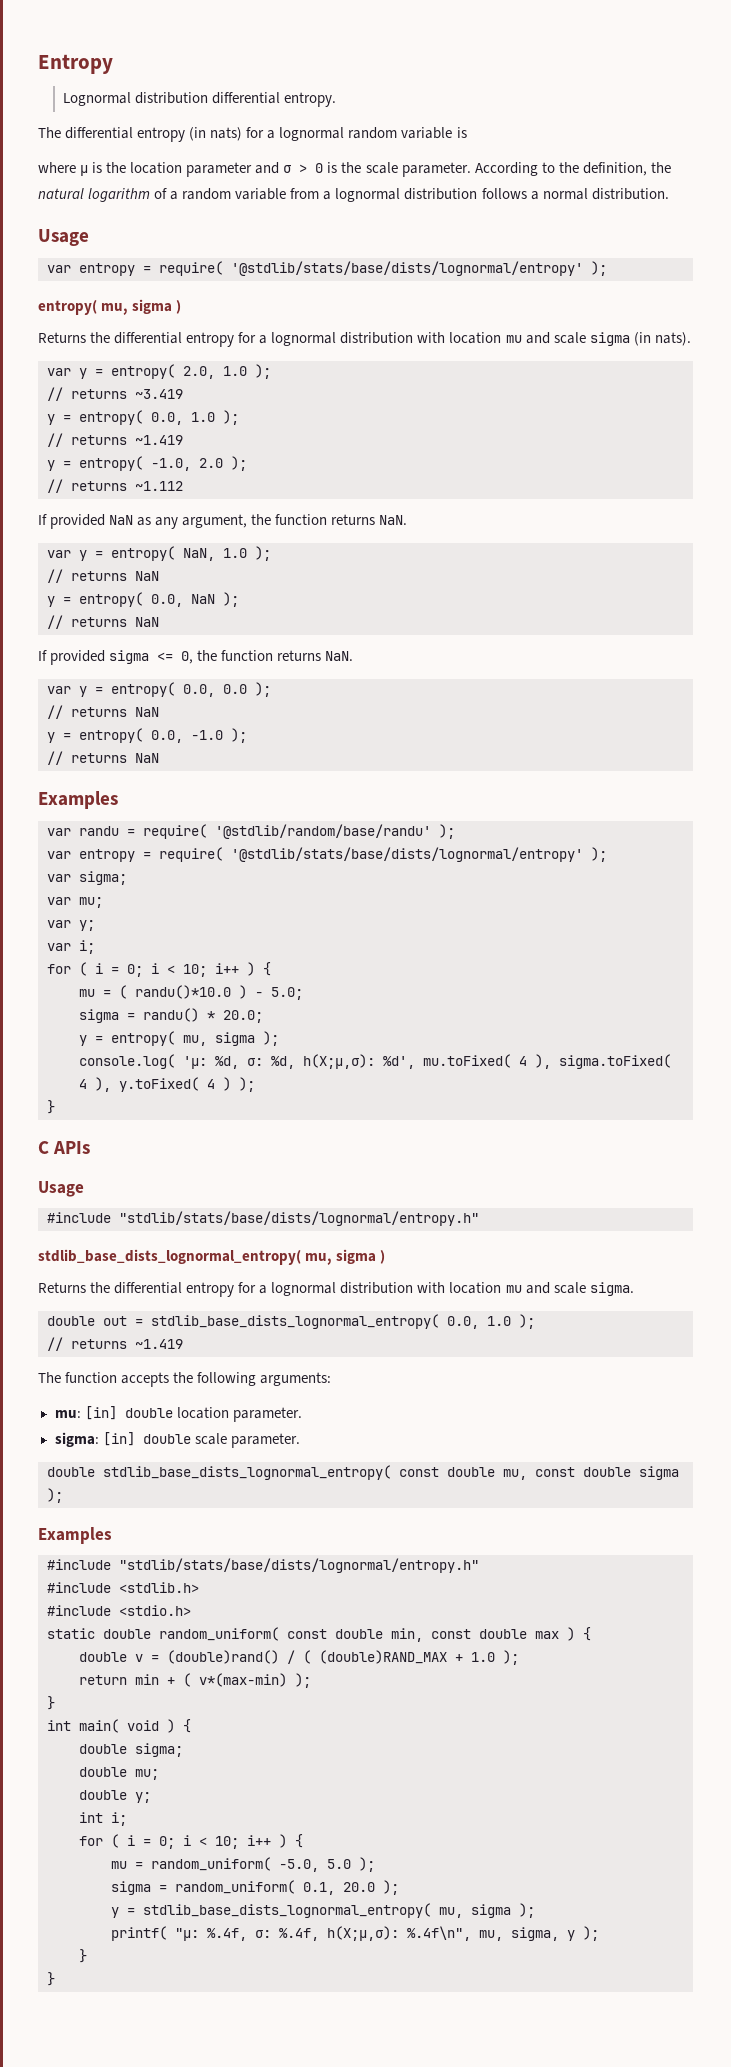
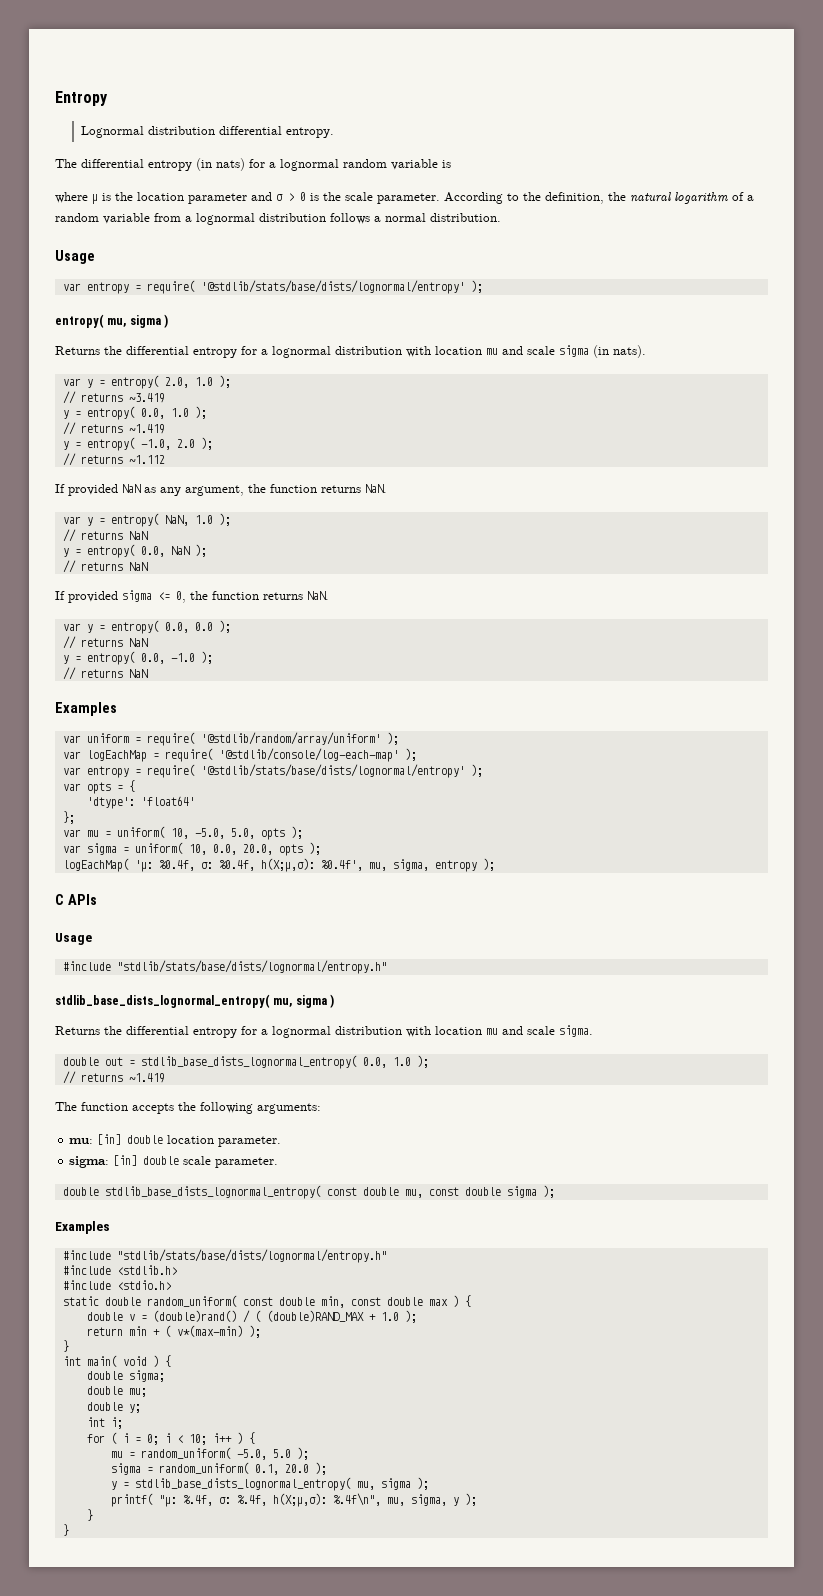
- var randu = require( '@stdlib/random/base/randu' );
+ var uniform = require( '@stdlib/random/array/uniform' );
+ var logEachMap = require( '@stdlib/console/log-each-map' );
- var sigma;
- var mu;
- var y;
- var i;
- for ( i = 0; i < 10; i++ ) {
- mu = ( randu()*10.0 ) - 5.0;
- sigma = randu() * 20.0;
- y = entropy( mu, sigma );
- console.log( 'µ: %d, σ: %d, h(X;µ,σ): %d', mu.toFixed( 4 ), sigma.toFixed( 4 ), y.toFixed( 4 ) );
- }
+ var opts = {
+ 'dtype': 'float64'
+ };
+ var mu = uniform( 10, -5.0, 5.0, opts );
+ var sigma = uniform( 10, 0.0, 20.0, opts );
+ logEachMap( 'µ: %0.4f, σ: %0.4f, h(X;µ,σ): %0.4f', mu, sigma, entropy );

